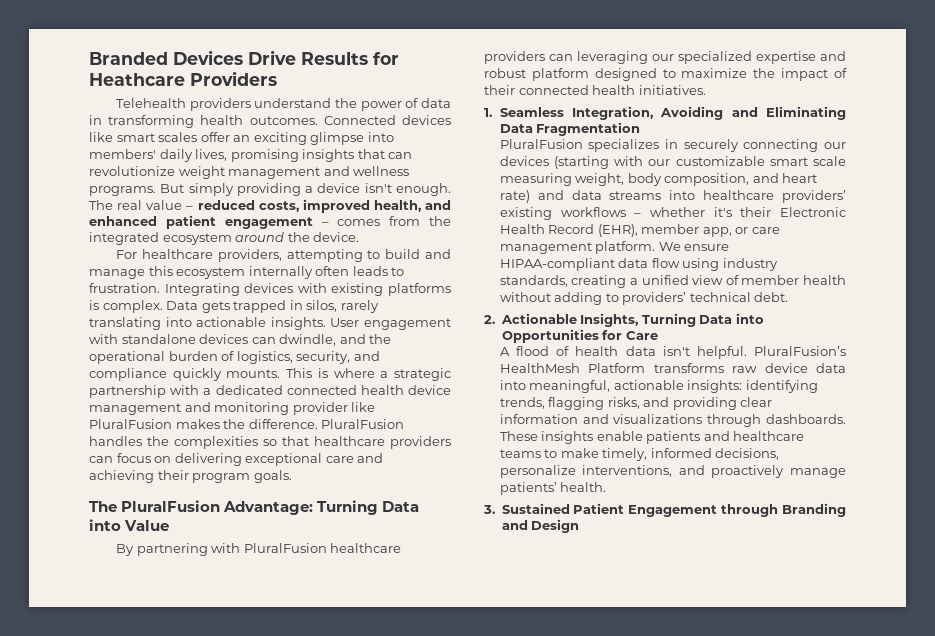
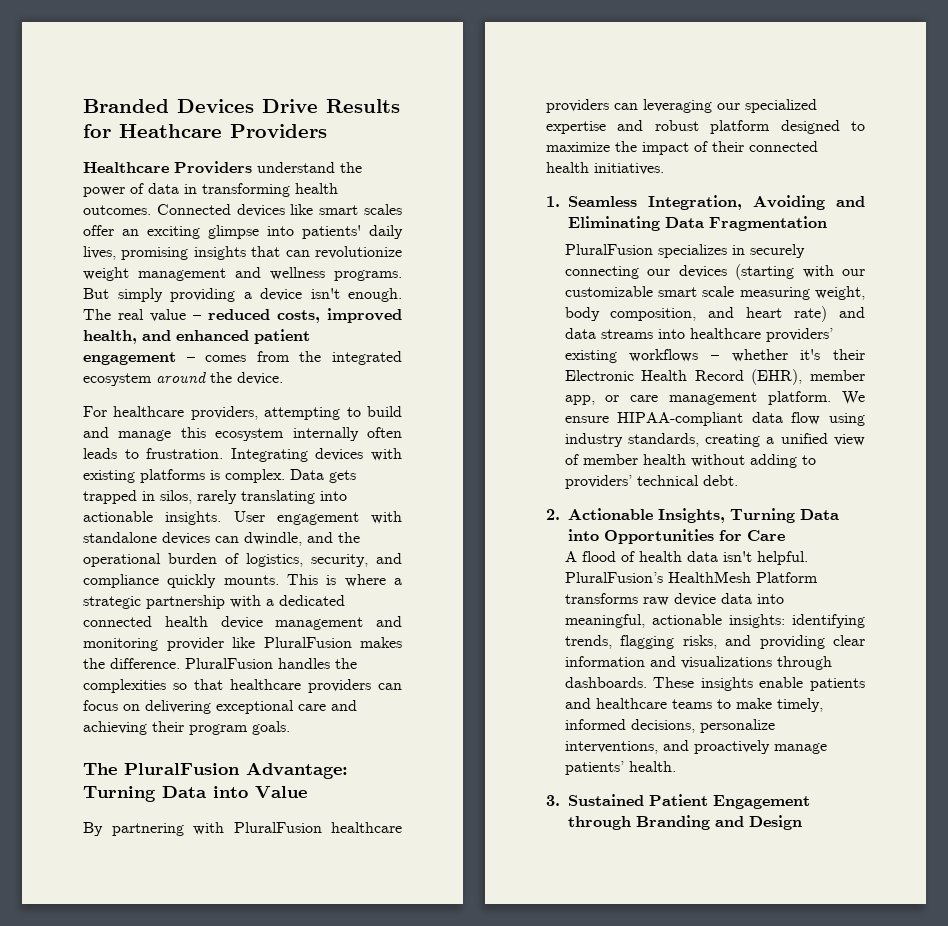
- Telehealth providers understand the power of data in transforming health outcomes.
+ Healthcare Providers understand the power of data in transforming health outcomes.
- Connected devices like smart scales offer an exciting glimpse into members' daily lives, promising insights that can revolutionize weight management and wellness programs.
+ Connected devices like smart scales offer an exciting glimpse into patients' daily lives, promising insights that can revolutionize weight management and wellness programs.

